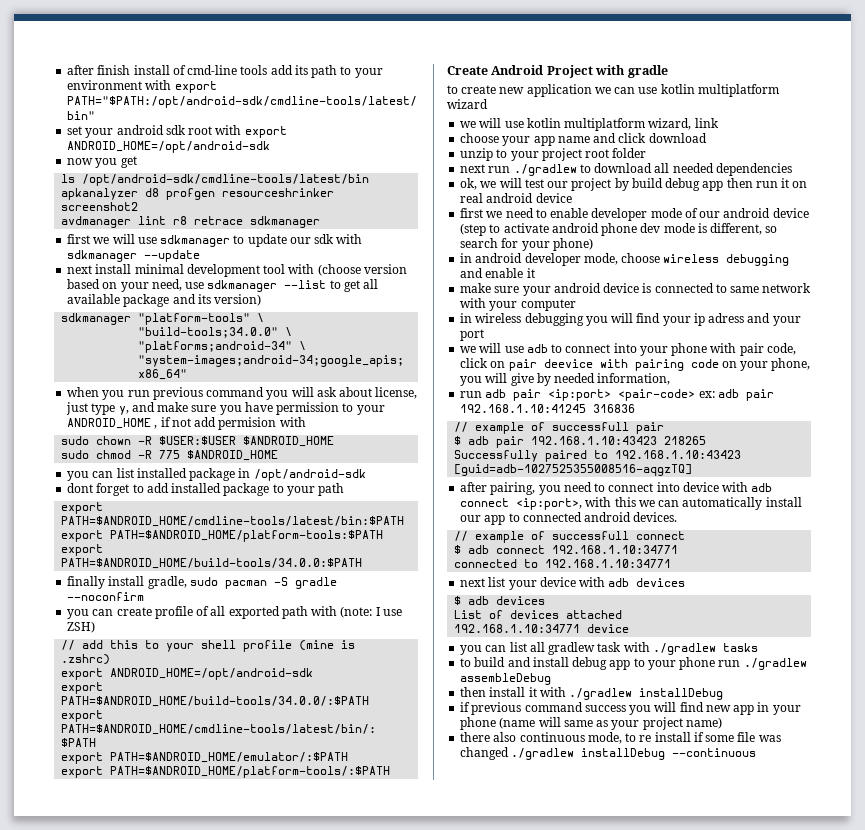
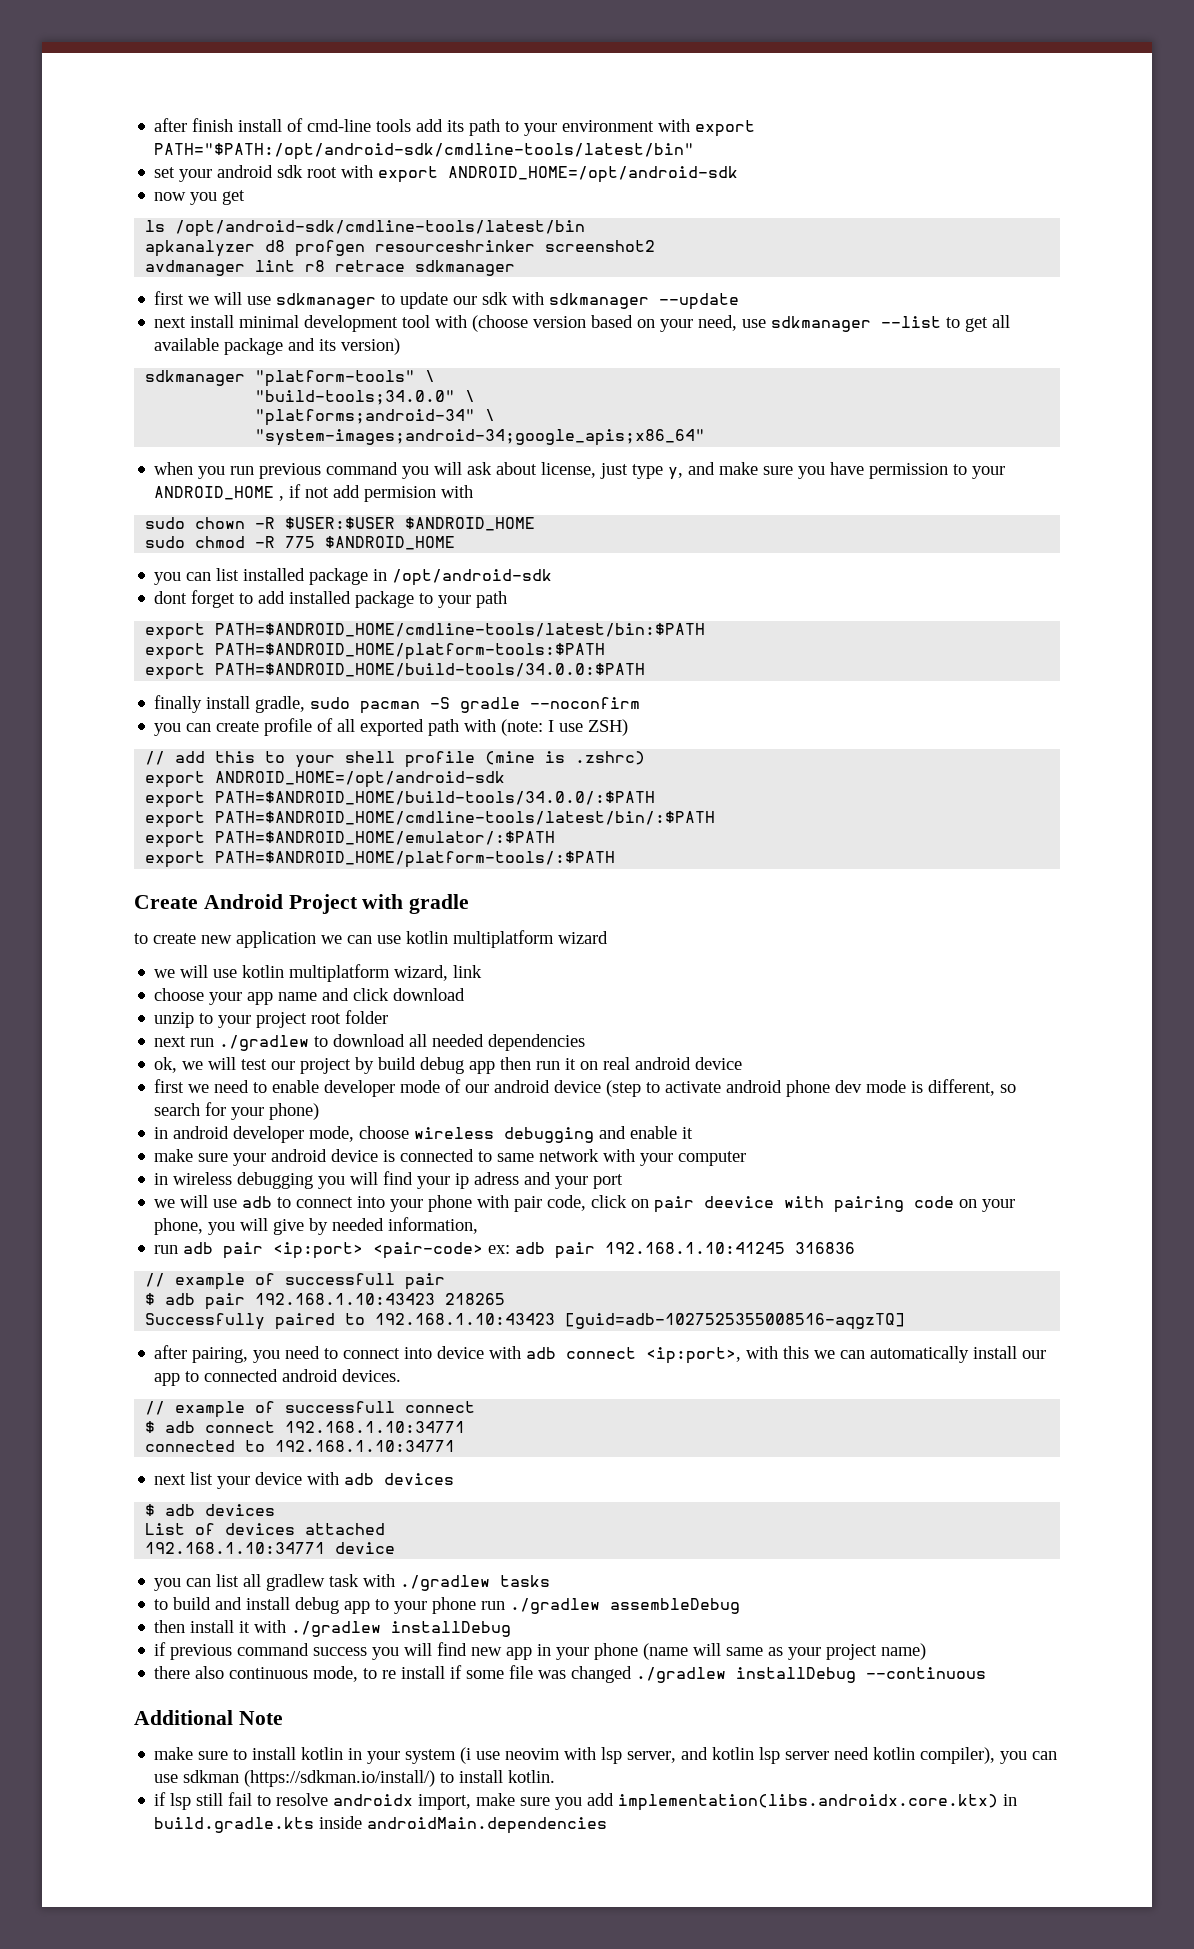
+ Additional Note
+ make sure to install kotlin in your system (i use neovim with lsp server, and kotlin lsp server need kotlin compiler), you can use sdkman (https://sdkman.io/install/) to install kotlin.
+ if lsp still fail to resolve androidx import, make sure you add implementation(libs.androidx.core.ktx) in build.gradle.kts inside androidMain.dependencies

